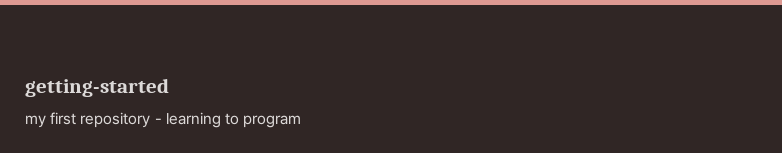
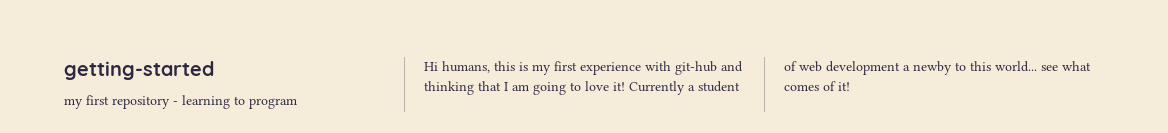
+ Hi humans, this is my first experience with git-hub and thinking that I am going to love it! Currently a student of web development a newby to this world... see what comes of it!

